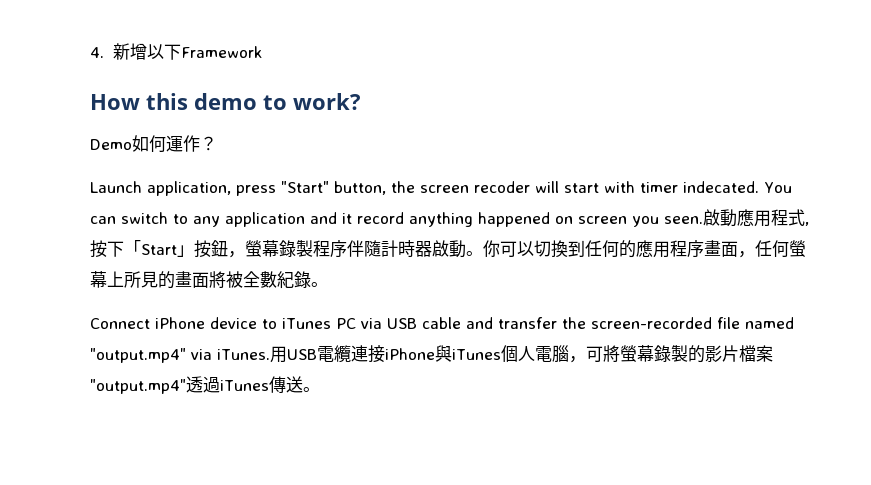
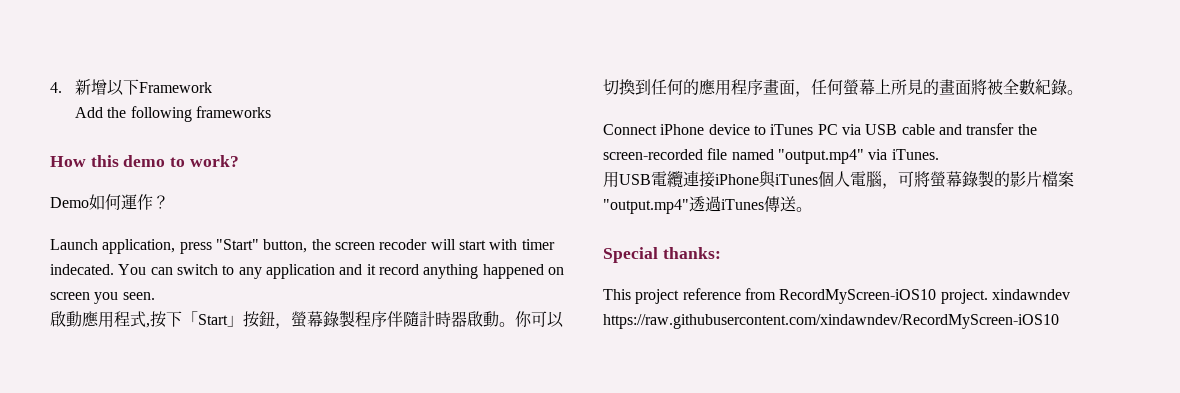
+ Add the following frameworks
- You can switch to any application and it record anything happened on screen you seen.啟動應用程式,按下「Start」按鈕，螢幕錄製程序伴隨計時器啟動。
+ You can switch to any application and it record anything happened on screen you seen.
+ 啟動應用程式,按下「Start」按鈕，螢幕錄製程序伴隨計時器啟動。
- Connect iPhone device to iTunes PC via USB cable and transfer the screen-recorded file named "output.mp4" via iTunes.用USB電纜連接iPhone與iTunes個人電腦，可將螢幕錄製的影片檔案"output.mp4"透過iTunes傳送。
+ Connect iPhone device to iTunes PC via USB cable and transfer the screen-recorded file named "output.mp4" via iTunes.
+ 用USB電纜連接iPhone與iTunes個人電腦，可將螢幕錄製的影片檔案"output.mp4"透過iTunes傳送。
+ Special thanks:
+ This project reference from RecordMyScreen-iOS10 project. xindawndev https://raw.githubusercontent.com/xindawndev/RecordMyScreen-iOS10

